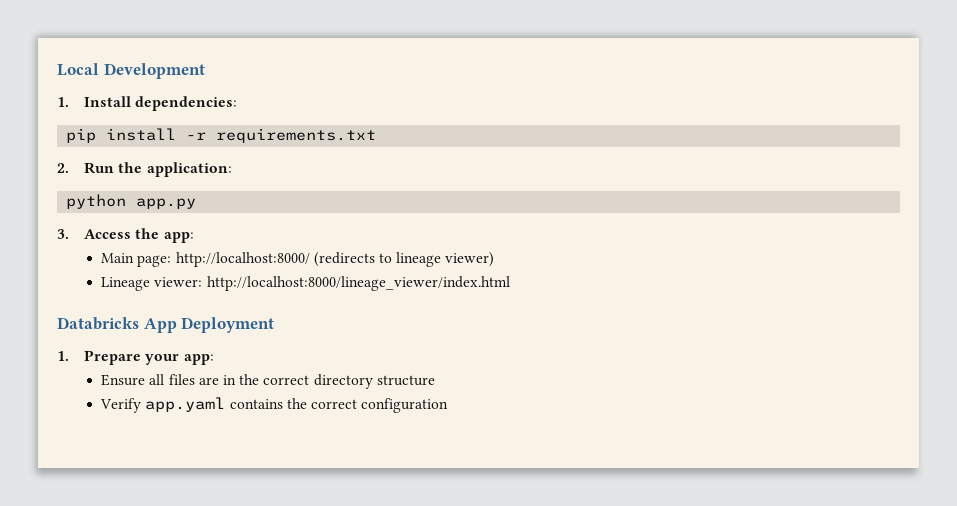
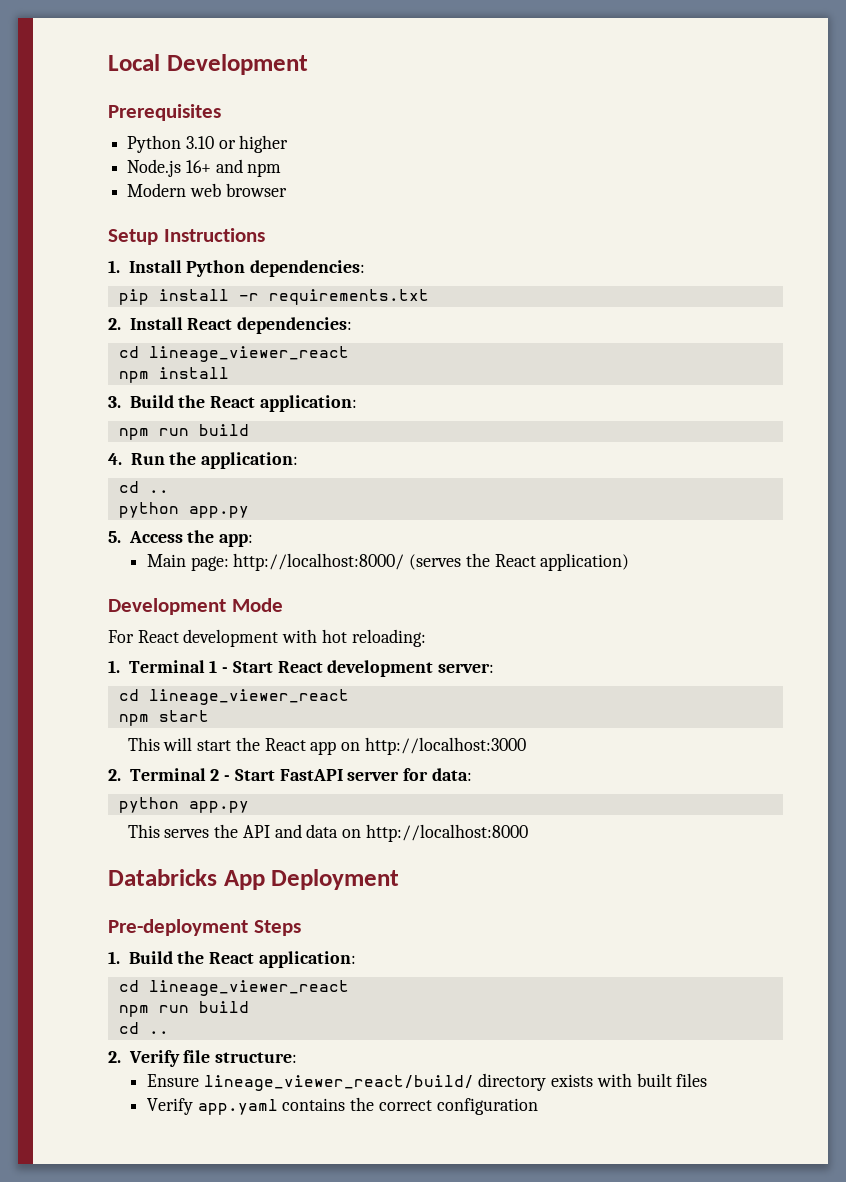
+ Prerequisites
+ Python 3.10 or higher
+ Node.js 16+ and npm
+ Modern web browser
+ Setup Instructions
- 1. Install dependencies:
+ 1. Install Python dependencies:
- 2. Run the application:
+ 2. Install React dependencies:
+ cd lineage_viewer_react
+ npm install
+ 3. Build the React application:
+ npm run build
+ 4. Run the application:
+ cd ..
  python app.py
- 3. Access the app:
+ 5. Access the app:
- Main page: http://localhost:8000/ (redirects to lineage viewer)
- Lineage viewer: http://localhost:8000/lineage_viewer/index.html
+ Main page: http://localhost:8000/ (serves the React application)
+ Development Mode
+ For React development with hot reloading:
+ 1. Terminal 1 - Start React development server:
+ cd lineage_viewer_react
+ npm start
+ This will start the React app on http://localhost:3000
+ 2. Terminal 2 - Start FastAPI server for data:
+ python app.py
+ This serves the API and data on http://localhost:8000
- 1. Prepare your app:
- Ensure all files are in the correct directory structure
+ Pre-deployment Steps
+ 1. Build the React application:
+ cd lineage_viewer_react
+ npm run build
+ cd ..
+ 2. Verify file structure:
+ Ensure lineage_viewer_react/build/ directory exists with built files

